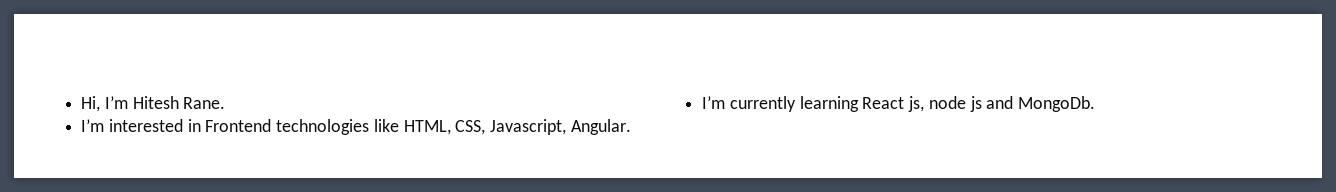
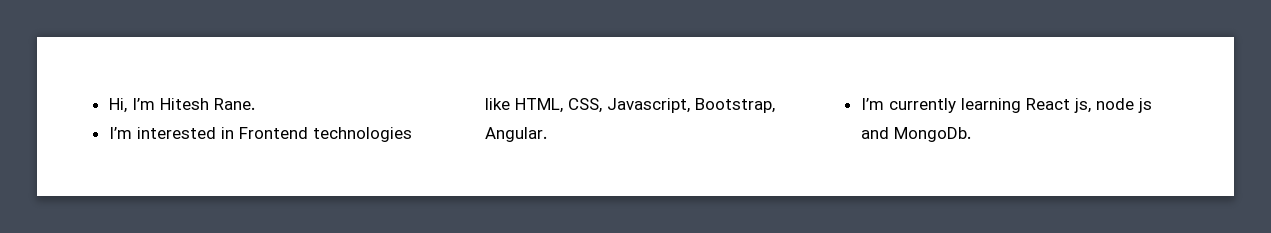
- I’m interested in Frontend technologies like HTML, CSS, Javascript, Angular.
+ I’m interested in Frontend technologies like HTML, CSS, Javascript, Bootstrap, Angular.

